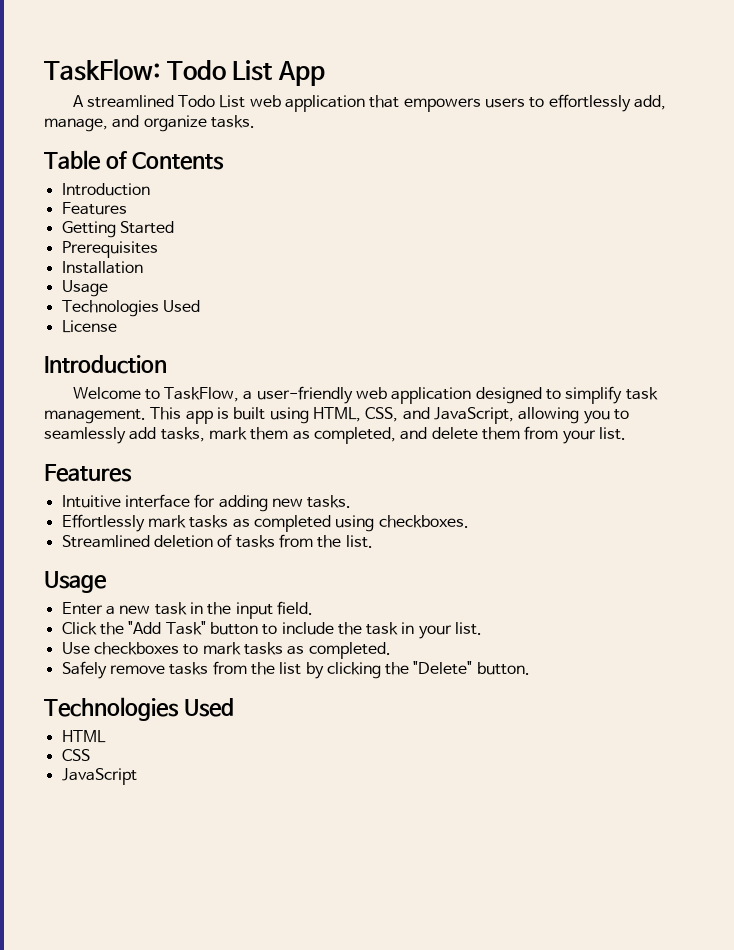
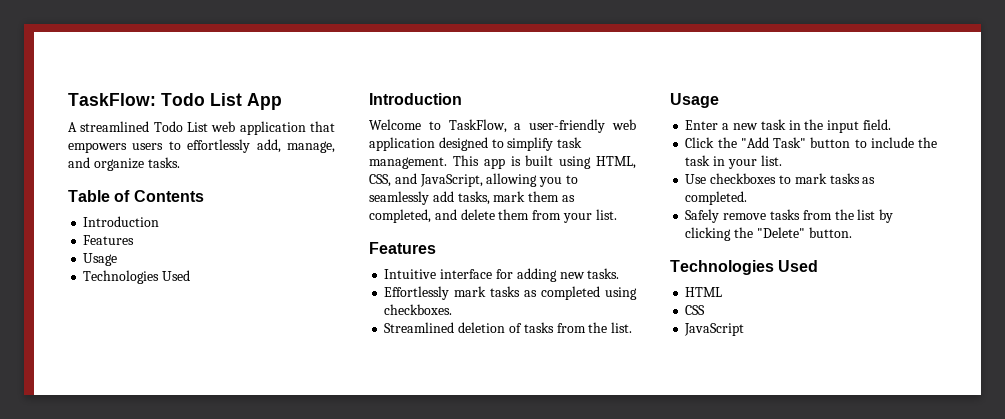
- Getting Started
- Prerequisites
- Installation
- License

